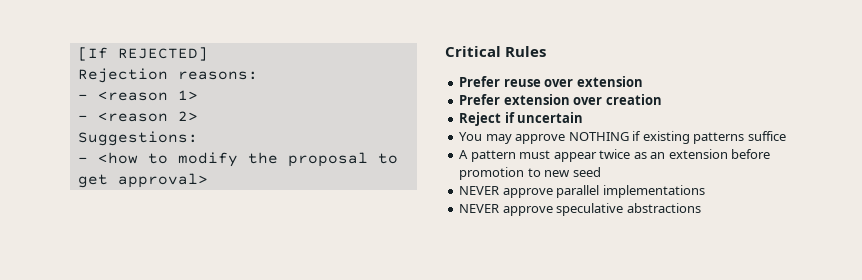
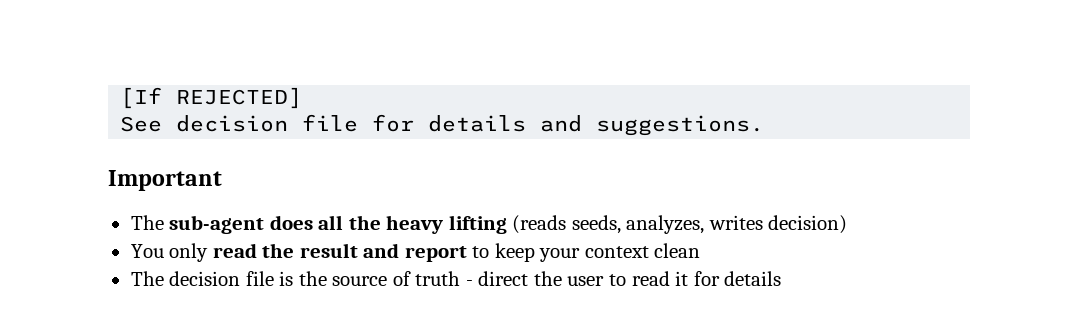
- Rejection reasons:
- - <reason 1>
- - <reason 2>
- Suggestions:
- - <how to modify the proposal to get approval>
- Critical Rules
- Prefer reuse over extension
- Prefer extension over creation
- Reject if uncertain
- You may approve NOTHING if existing patterns suffice
- A pattern must appear twice as an extension before promotion to new seed
- NEVER approve parallel implementations
- NEVER approve speculative abstractions
+ See decision file for details and suggestions.
+ Important
+ The sub-agent does all the heavy lifting (reads seeds, analyzes, writes decision)
+ You only read the result and report to keep your context clean
+ The decision file is the source of truth - direct the user to read it for details

